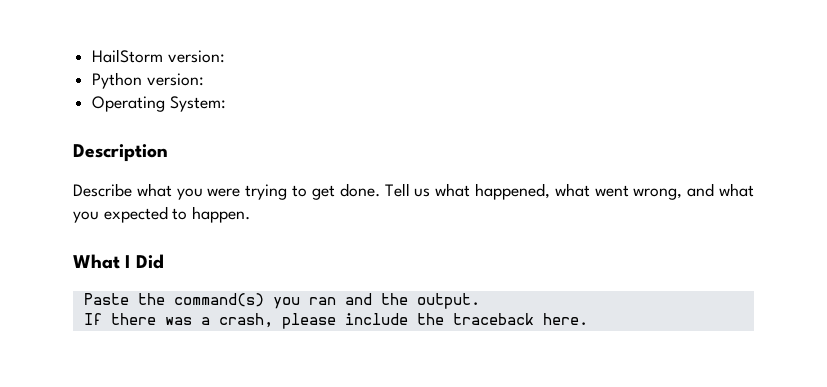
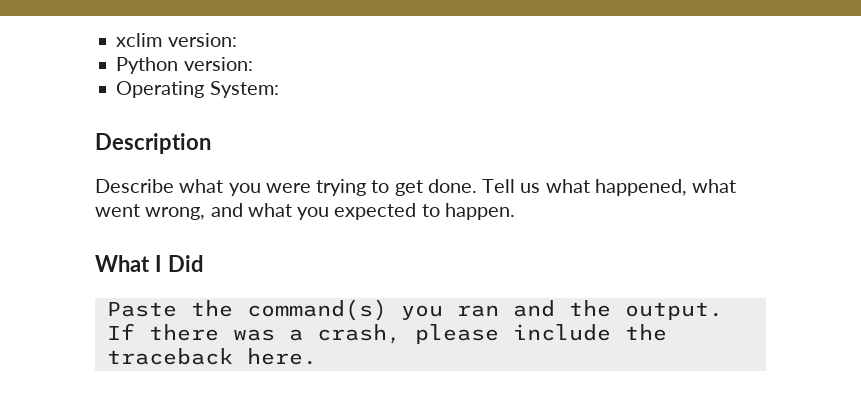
- HailStorm version:
+ xclim version:

